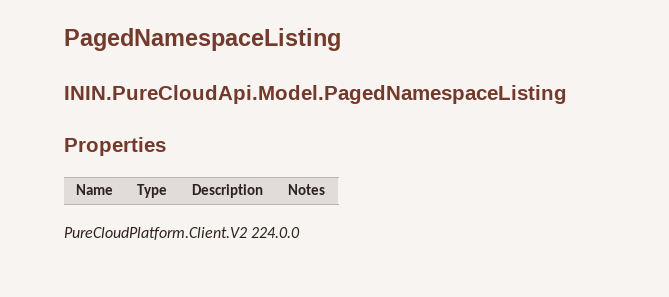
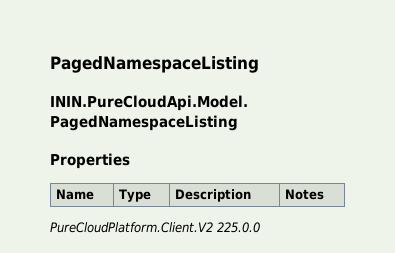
- PureCloudPlatform.Client.V2 224.0.0
+ PureCloudPlatform.Client.V2 225.0.0

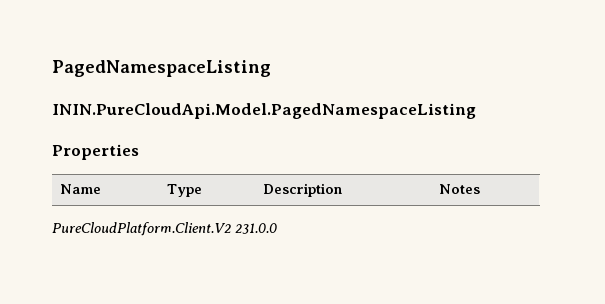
- PureCloudPlatform.Client.V2 225.0.0
+ PureCloudPlatform.Client.V2 231.0.0

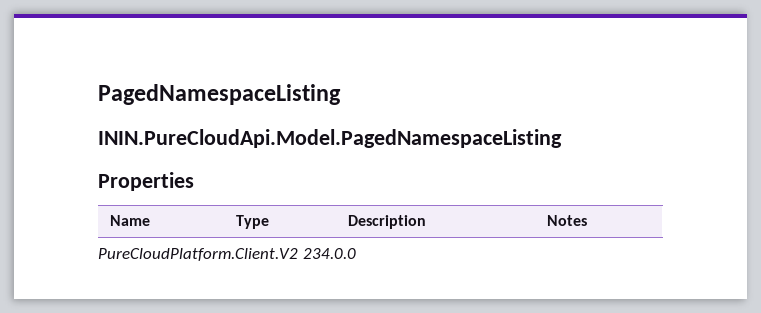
- PureCloudPlatform.Client.V2 231.0.0
+ PureCloudPlatform.Client.V2 234.0.0

